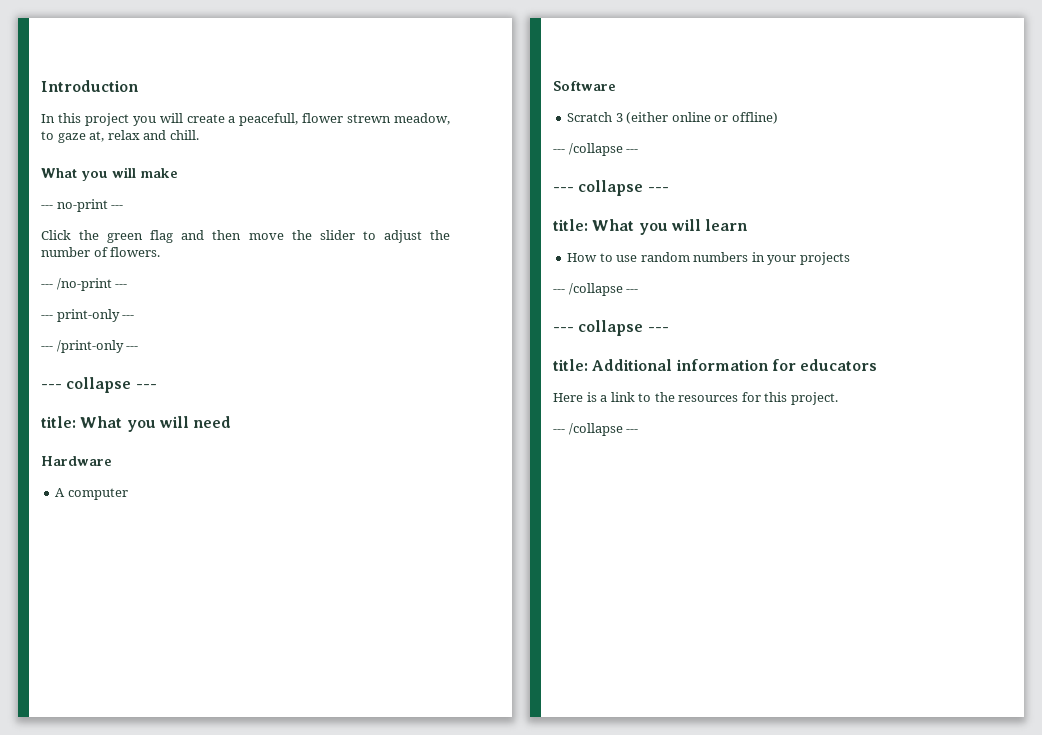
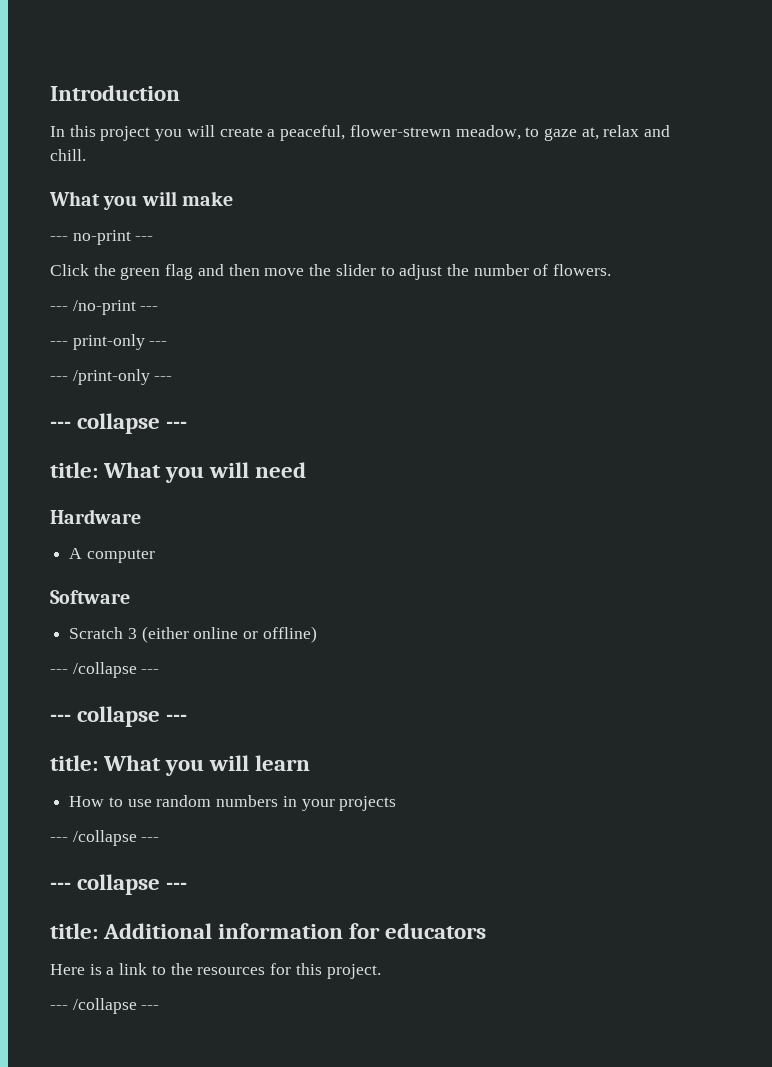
- In this project you will create a peacefull, flower strewn meadow, to gaze at, relax and chill.
+ In this project you will create a peaceful, flower-strewn meadow, to gaze at, relax and chill.

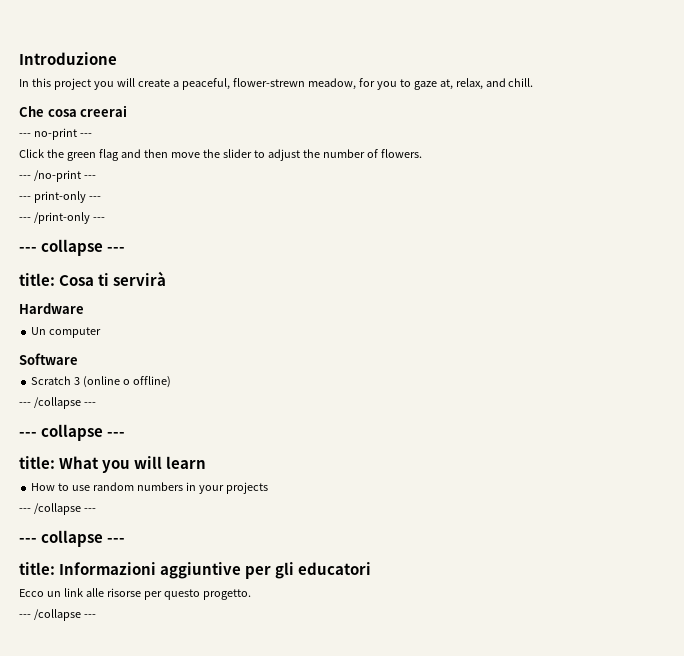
- Introduction
+ Introduzione
- In this project you will create a peaceful, flower-strewn meadow, to gaze at, relax and chill.
+ In this project you will create a peaceful, flower-strewn meadow, for you to gaze at, relax, and chill.
- What you will make
+ Che cosa creerai
- title: What you will need
+ title: Cosa ti servirà
- A computer
+ Un computer
- Scratch 3 (either online or offline)
+ Scratch 3 (online o offline)
- title: Additional information for educators
- Here is a link to the resources for this project.
+ title: Informazioni aggiuntive per gli educatori
+ Ecco un link alle risorse per questo progetto.

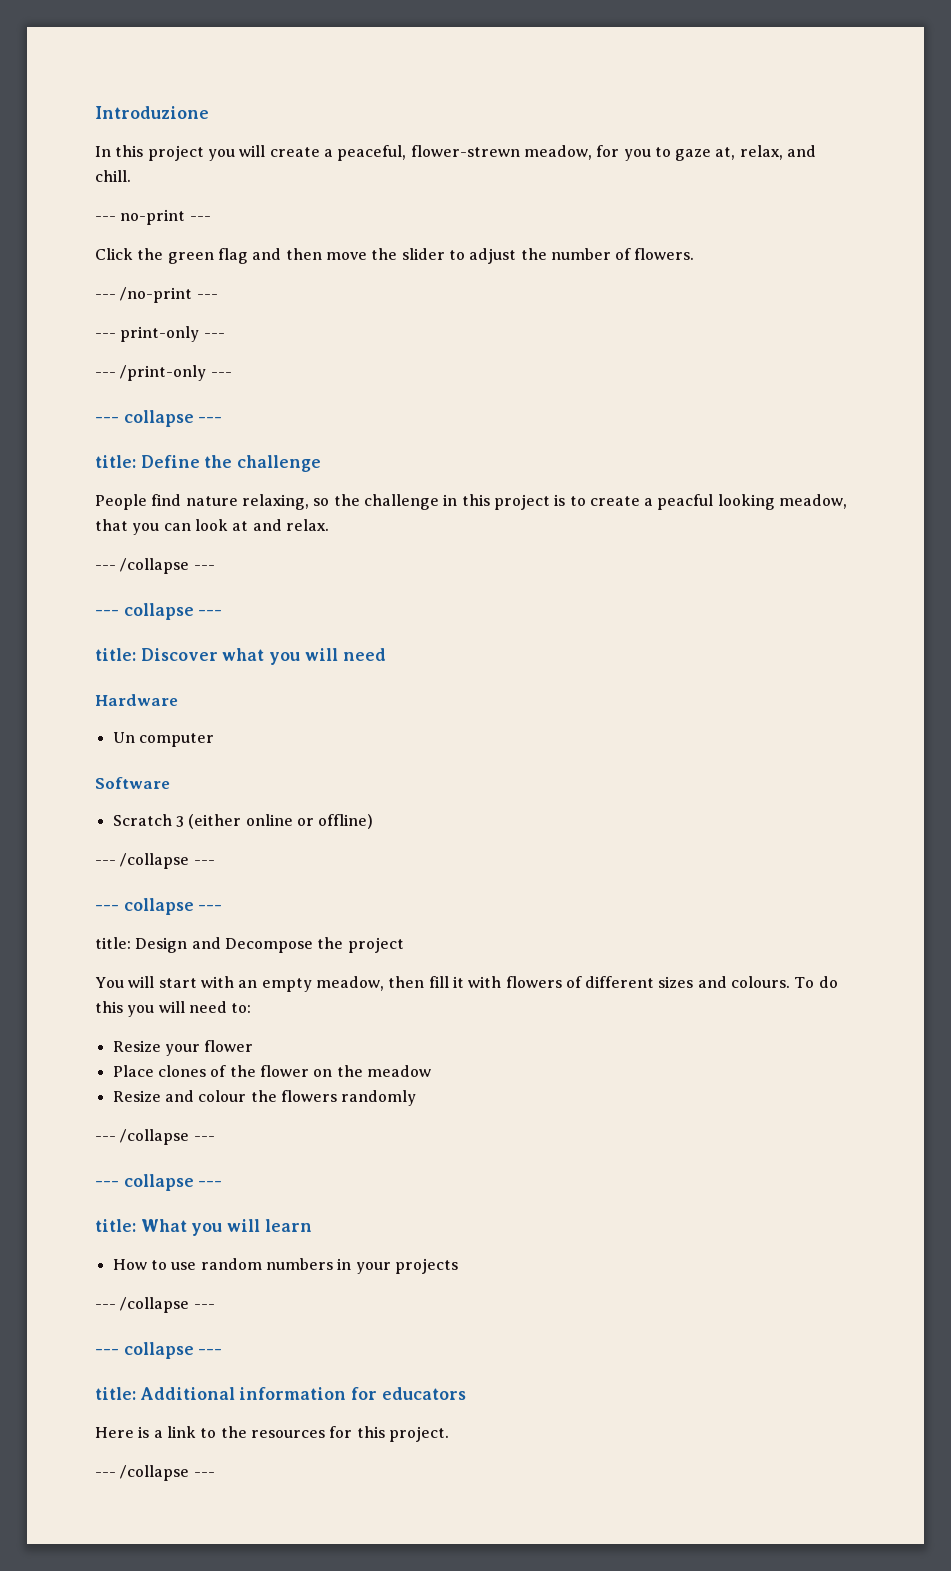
- Che cosa creerai
- title: Cosa ti servirà
+ title: Define the challenge
+ People find nature relaxing, so the challenge in this project is to create a peacful looking meadow, that you can look at and relax.
+ --- /collapse ---
+ --- collapse ---
+ title: Discover what you will need
- Scratch 3 (online o offline)
+ Scratch 3 (either online or offline)
+ title: Design and Decompose the project
+ You will start with an empty meadow, then fill it with flowers of different sizes and colours. To do this you will need to:
+ Resize your flower
+ Place clones of the flower on the meadow
+ Resize and colour the flowers randomly
+ --- /collapse ---
+ --- collapse ---
- title: Informazioni aggiuntive per gli educatori
- Ecco un link alle risorse per questo progetto.
+ title: Additional information for educators
+ Here is a link to the resources for this project.

